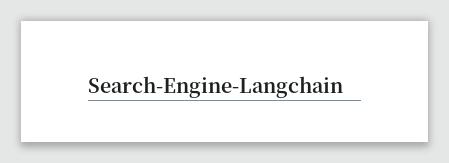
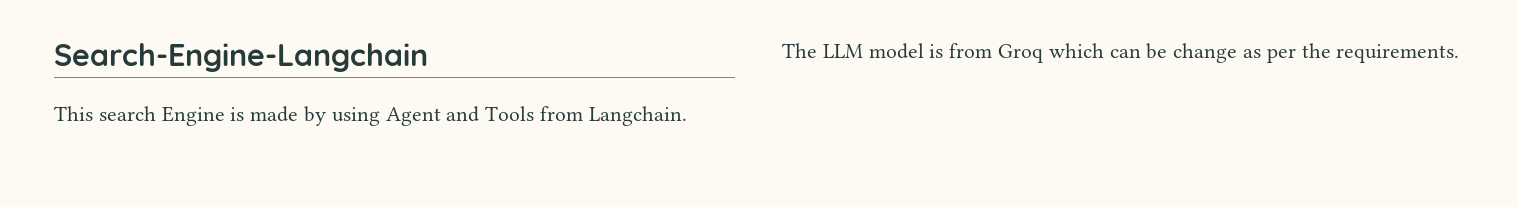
+ This search Engine is made by using Agent and Tools from Langchain.
+ The LLM model is from Groq which can be change as per the requirements.

